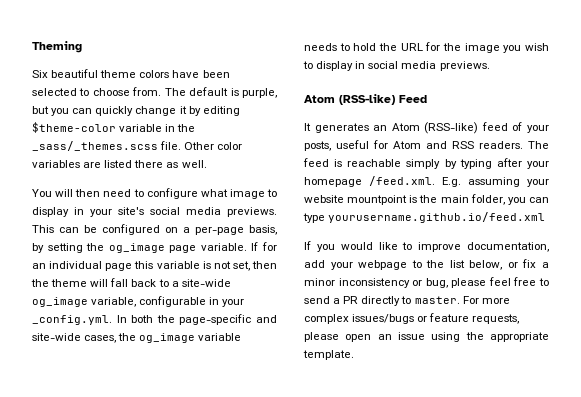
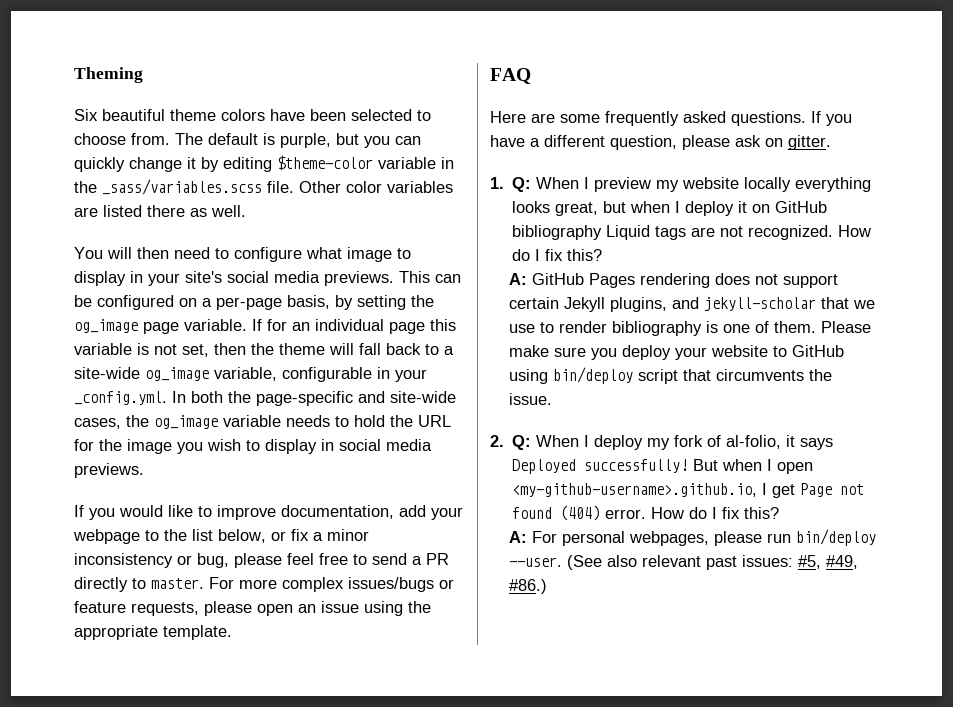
- The default is purple, but you can quickly change it by editing $theme-color variable in the _sass/_themes.scss file.
+ The default is purple, but you can quickly change it by editing $theme-color variable in the _sass/variables.scss file.
- Atom (RSS-like) Feed
- It generates an Atom (RSS-like) feed of your posts, useful for Atom and RSS readers. The feed is reachable simply by typing after your homepage /feed.xml. E.g. assuming your website mountpoint is the main folder, you can type yourusername.github.io/feed.xml
+ FAQ
+ Here are some frequently asked questions. If you have a different question, please ask on gitter.
+ 1. Q: When I preview my website locally everything looks great, but when I deploy it on GitHub bibliography Liquid tags are not recognized. How do I fix this?
+ A: GitHub Pages rendering does not support certain Jekyll plugins, and jekyll-scholar that we use to render bibliography is one of them. Please make sure you deploy your website to GitHub using bin/deploy script that circumvents the issue.
+ 2. Q: When I deploy my fork of al-folio, it says Deployed successfully! But when I open <my-github-username>.github.io, I get Page not found (404) error. How do I fix this?
+ A: For personal webpages, please run bin/deploy --user. (See also relevant past issues: #5, #49, #86.)

